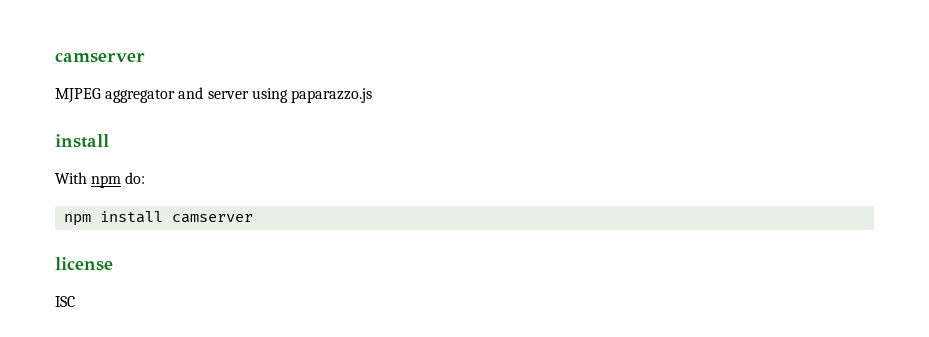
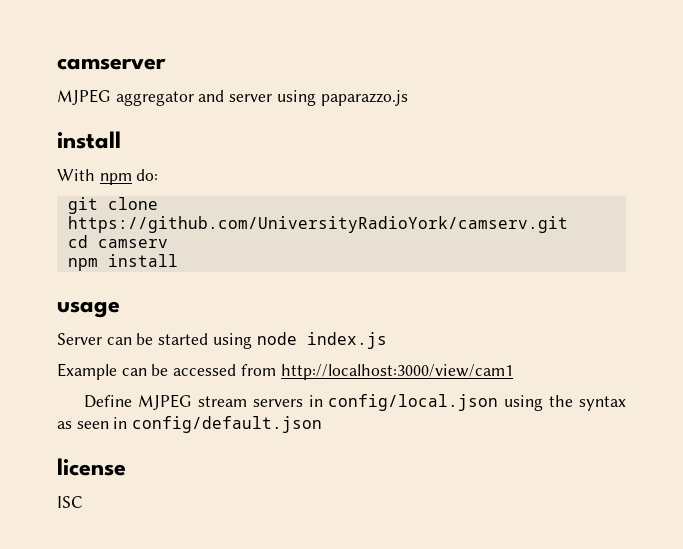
- npm install camserver
+ git clone https://github.com/UniversityRadioYork/camserv.git
+ cd camserv
+ npm install
+ usage
+ Server can be started using node index.js
+ Example can be accessed from http://localhost:3000/view/cam1
+ Define MJPEG stream servers in config/local.json using the syntax as seen in config/default.json

